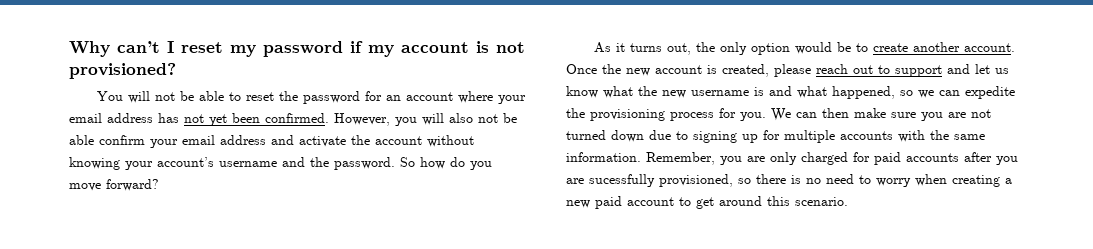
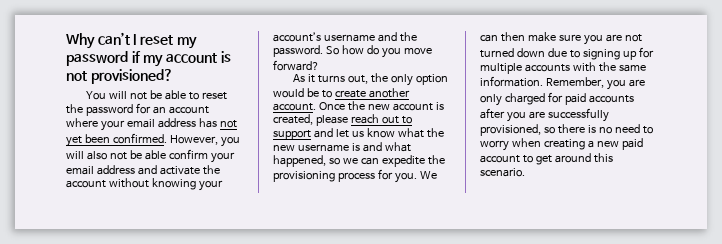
- Remember, you are only charged for paid accounts after you are sucessfully provisioned, so there is no need to worry when creating a new paid account to get around this scenario.
+ Remember, you are only charged for paid accounts after you are successfully provisioned, so there is no need to worry when creating a new paid account to get around this scenario.

